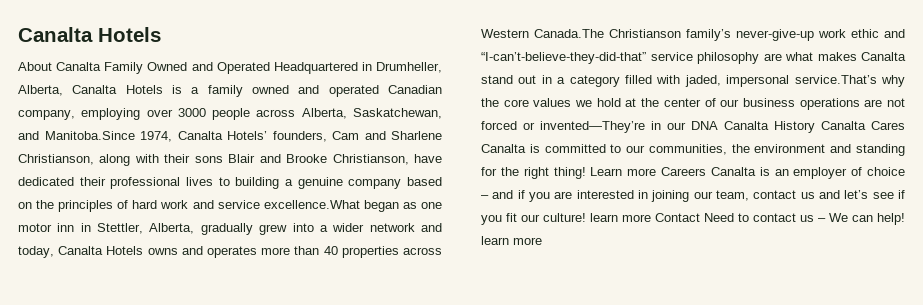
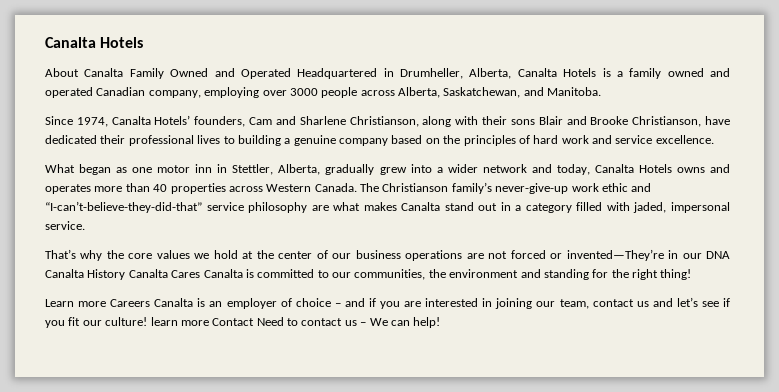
- About Canalta Family Owned and Operated Headquartered in Drumheller, Alberta, Canalta Hotels is a family owned and operated Canadian company, employing over 3000 people across Alberta, Saskatchewan, and Manitoba.Since 1974, Canalta Hotels’ founders, Cam and Sharlene Christianson, along with their sons Blair and Brooke Christianson, have dedicated their professional lives to building a genuine company based on the principles of hard work and service excellence.What began as one motor inn in Stettler, Alberta, gradually grew into a wider network and today, Canalta Hotels owns and operates more than 40 properties across Western Canada.The Christianson family’s never-give-up work ethic and “I-can’t-believe-they-did-that” service philosophy are what makes Canalta stand out in a category filled with jaded, impersonal service.That’s why the core values we hold at the center of our business operations are not forced or invented—They’re in our DNA Canalta History Canalta Cares Canalta is committed to our communities, the environment and standing for the right thing! Learn more Careers Canalta is an employer of choice – and if you are interested in joining our team, contact us and let’s see if you fit our culture! learn more Contact Need to contact us – We can help! learn more
+ About Canalta Family Owned and Operated Headquartered in Drumheller, Alberta, Canalta Hotels is a family owned and operated Canadian company, employing over 3000 people across Alberta, Saskatchewan, and Manitoba.
+ Since 1974, Canalta Hotels’ founders, Cam and Sharlene Christianson, along with their sons Blair and Brooke Christianson, have dedicated their professional lives to building a genuine company based on the principles of hard work and service excellence.
+ What began as one motor inn in Stettler, Alberta, gradually grew into a wider network and today, Canalta Hotels owns and operates more than 40 properties across Western Canada. The Christianson family’s never-give-up work ethic and “I-can’t-believe-they-did-that” service philosophy are what makes Canalta stand out in a category filled with jaded, impersonal service.
+ That’s why the core values we hold at the center of our business operations are not forced or invented—They’re in our DNA Canalta History Canalta Cares Canalta is committed to our communities, the environment and standing for the right thing!
+ Learn more Careers Canalta is an employer of choice – and if you are interested in joining our team, contact us and let’s see if you fit our culture! learn more Contact Need to contact us – We can help!

